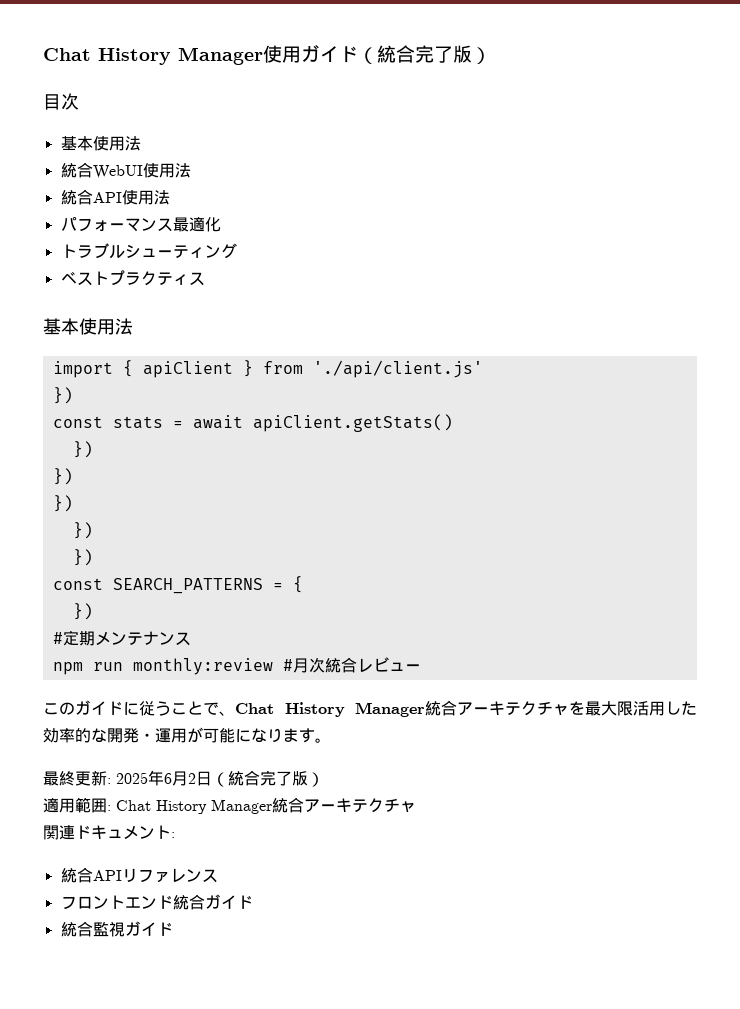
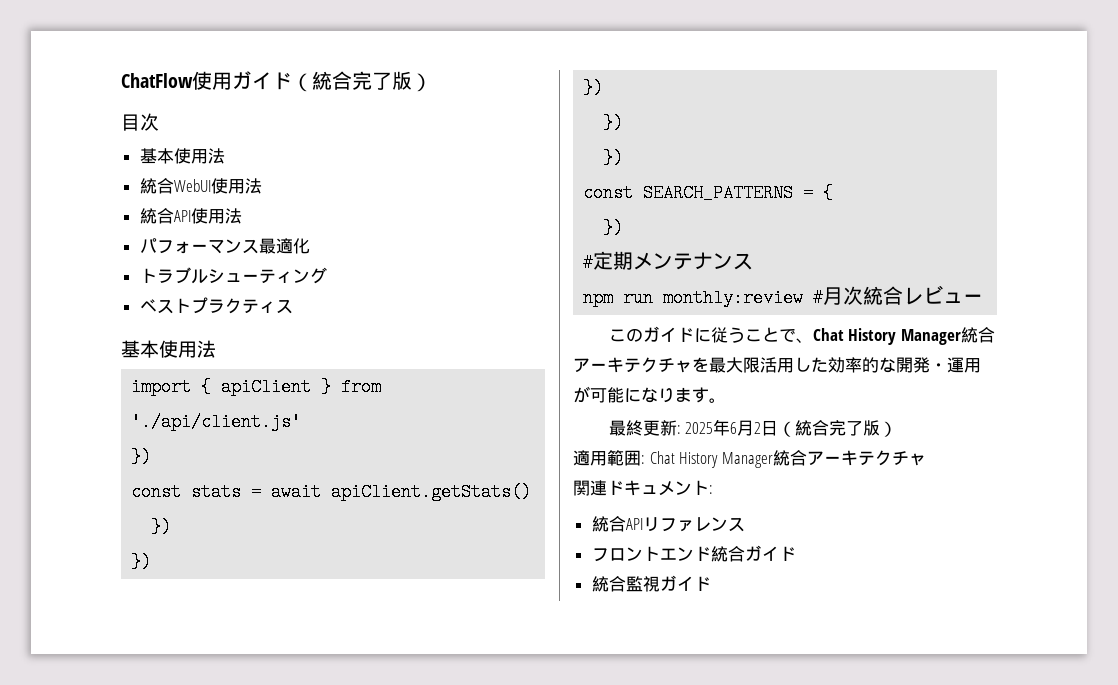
- Chat History Manager使用ガイド（統合完了版）
+ ChatFlow使用ガイド（統合完了版）

